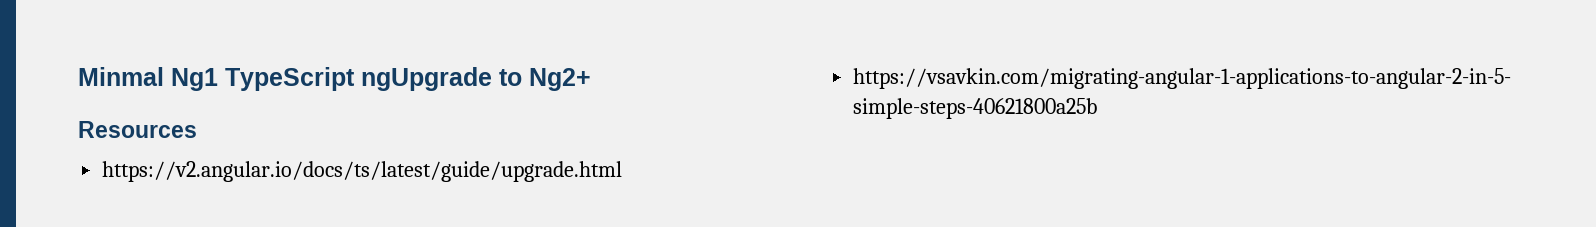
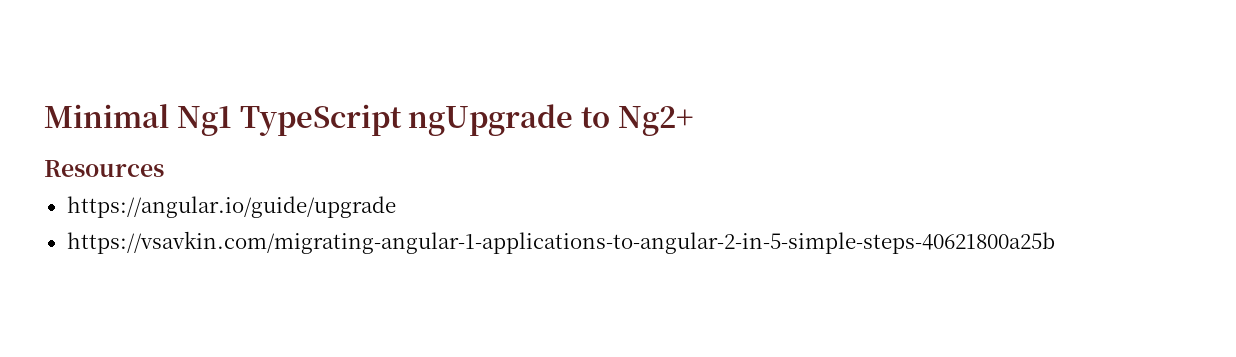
- Minmal Ng1 TypeScript ngUpgrade to Ng2+
+ Minimal Ng1 TypeScript ngUpgrade to Ng2+
- https://v2.angular.io/docs/ts/latest/guide/upgrade.html
+ https://angular.io/guide/upgrade

